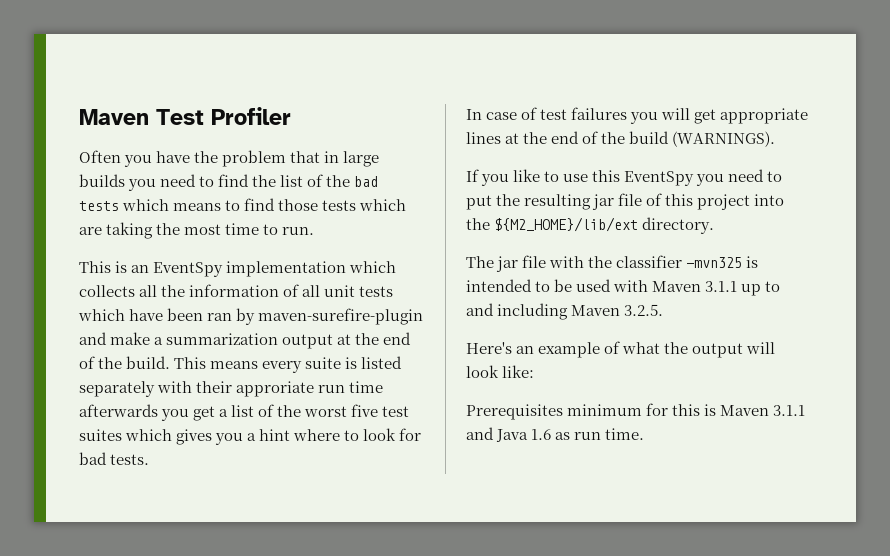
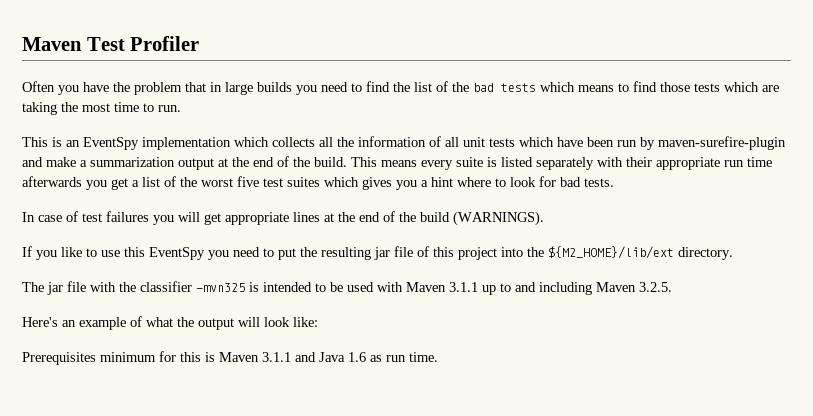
- This is an EventSpy implementation which collects all the information of all unit tests which have been ran by maven-surefire-plugin and make a summarization output at the end of the build.
+ This is an EventSpy implementation which collects all the information of all unit tests which have been run by maven-surefire-plugin and make a summarization output at the end of the build.
- This means every suite is listed separately with their approriate run time afterwards you get a list of the worst five test suites which gives you a hint where to look for bad tests.
+ This means every suite is listed separately with their appropriate run time afterwards you get a list of the worst five test suites which gives you a hint where to look for bad tests.

